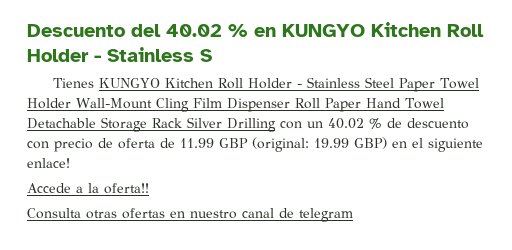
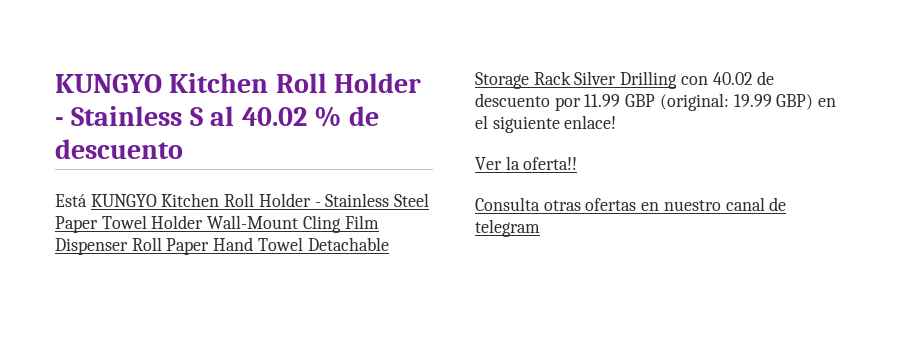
- Descuento del 40.02 % en KUNGYO Kitchen Roll Holder - Stainless S
- Tienes KUNGYO Kitchen Roll Holder - Stainless Steel Paper Towel Holder Wall-Mount Cling Film Dispenser Roll Paper Hand Towel Detachable Storage Rack Silver Drilling con un 40.02 % de descuento con precio de oferta de 11.99 GBP (original: 19.99 GBP) en el siguiente enlace!
+ KUNGYO Kitchen Roll Holder - Stainless S al 40.02 % de descuento
+ Está KUNGYO Kitchen Roll Holder - Stainless Steel Paper Towel Holder Wall-Mount Cling Film Dispenser Roll Paper Hand Towel Detachable Storage Rack Silver Drilling con 40.02 de descuento por 11.99 GBP (original: 19.99 GBP) en el siguiente enlace!
- Accede a la oferta!!
+ Ver la oferta!!

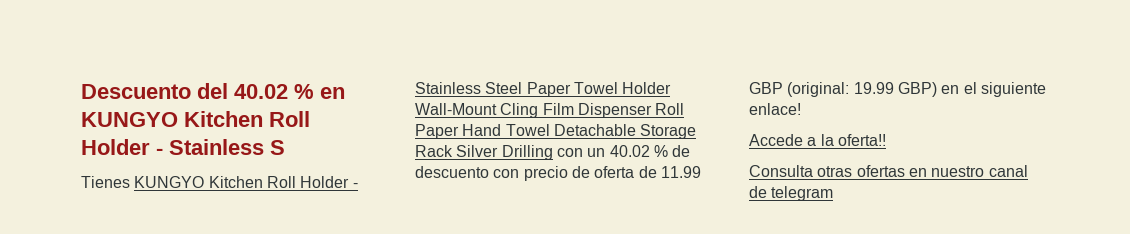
- KUNGYO Kitchen Roll Holder - Stainless S al 40.02 % de descuento
- Está KUNGYO Kitchen Roll Holder - Stainless Steel Paper Towel Holder Wall-Mount Cling Film Dispenser Roll Paper Hand Towel Detachable Storage Rack Silver Drilling con 40.02 de descuento por 11.99 GBP (original: 19.99 GBP) en el siguiente enlace!
+ Descuento del 40.02 % en KUNGYO Kitchen Roll Holder - Stainless S
+ Tienes KUNGYO Kitchen Roll Holder - Stainless Steel Paper Towel Holder Wall-Mount Cling Film Dispenser Roll Paper Hand Towel Detachable Storage Rack Silver Drilling con un 40.02 % de descuento con precio de oferta de 11.99 GBP (original: 19.99 GBP) en el siguiente enlace!
- Ver la oferta!!
+ Accede a la oferta!!

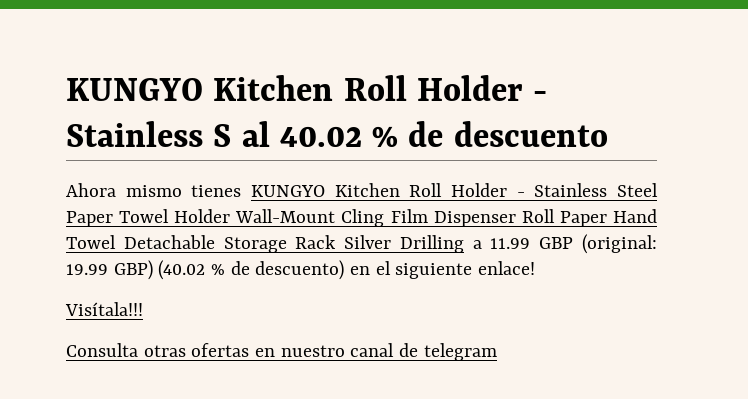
- Descuento del 40.02 % en KUNGYO Kitchen Roll Holder - Stainless S
- Tienes KUNGYO Kitchen Roll Holder - Stainless Steel Paper Towel Holder Wall-Mount Cling Film Dispenser Roll Paper Hand Towel Detachable Storage Rack Silver Drilling con un 40.02 % de descuento con precio de oferta de 11.99 GBP (original: 19.99 GBP) en el siguiente enlace!
+ KUNGYO Kitchen Roll Holder - Stainless S al 40.02 % de descuento
+ Ahora mismo tienes KUNGYO Kitchen Roll Holder - Stainless Steel Paper Towel Holder Wall-Mount Cling Film Dispenser Roll Paper Hand Towel Detachable Storage Rack Silver Drilling a 11.99 GBP (original: 19.99 GBP) (40.02 % de descuento) en el siguiente enlace!
- Accede a la oferta!!
+ Visítala!!!

